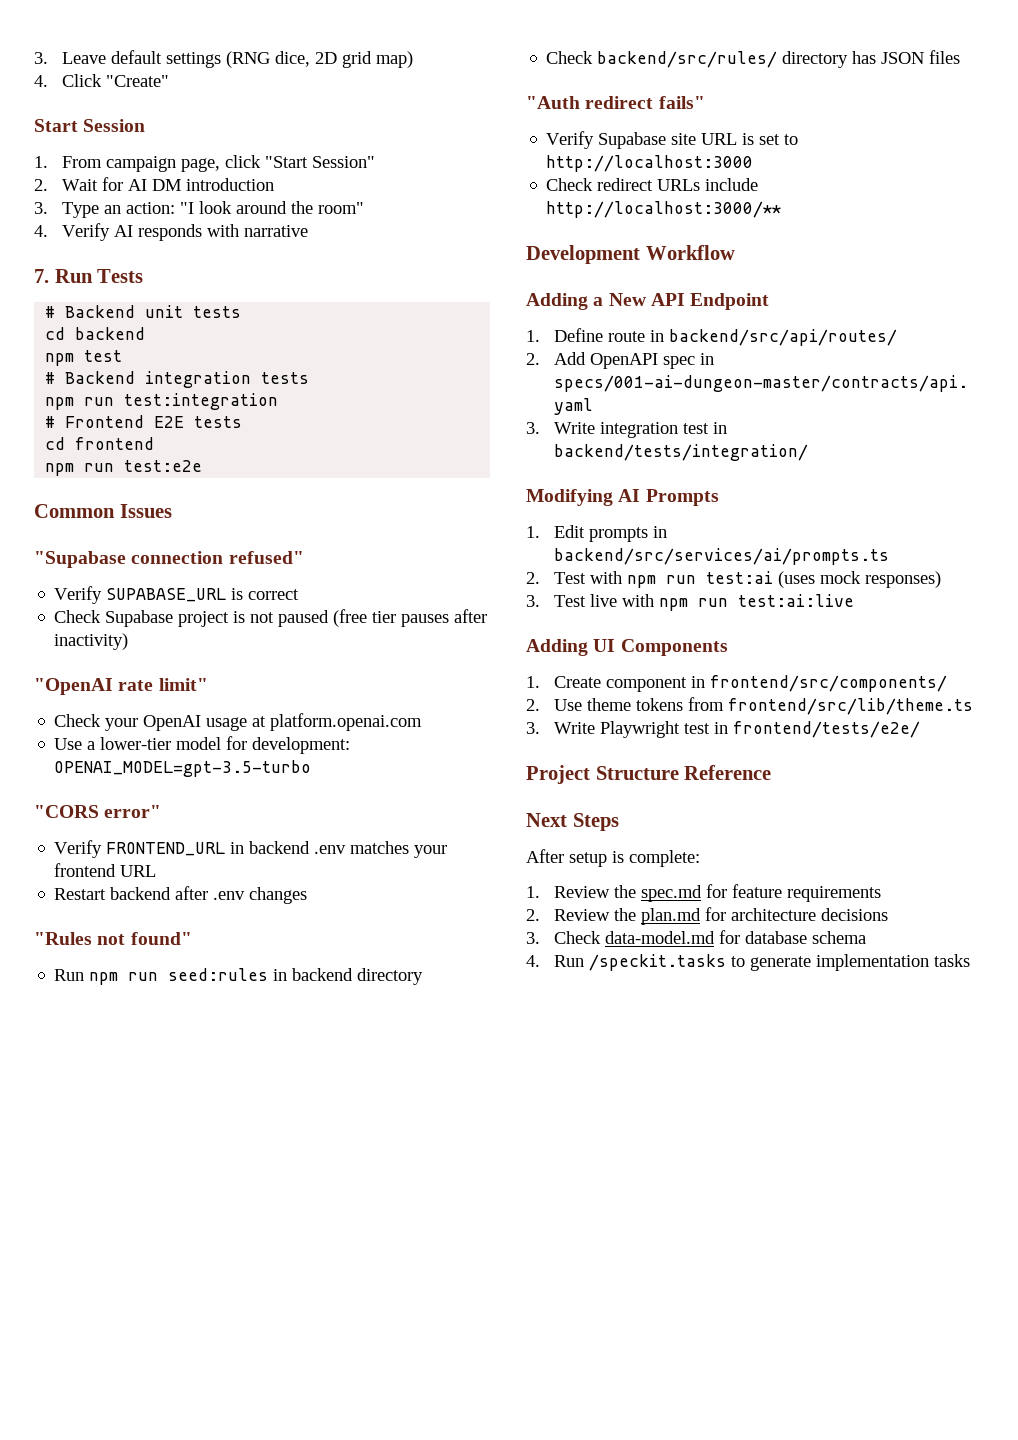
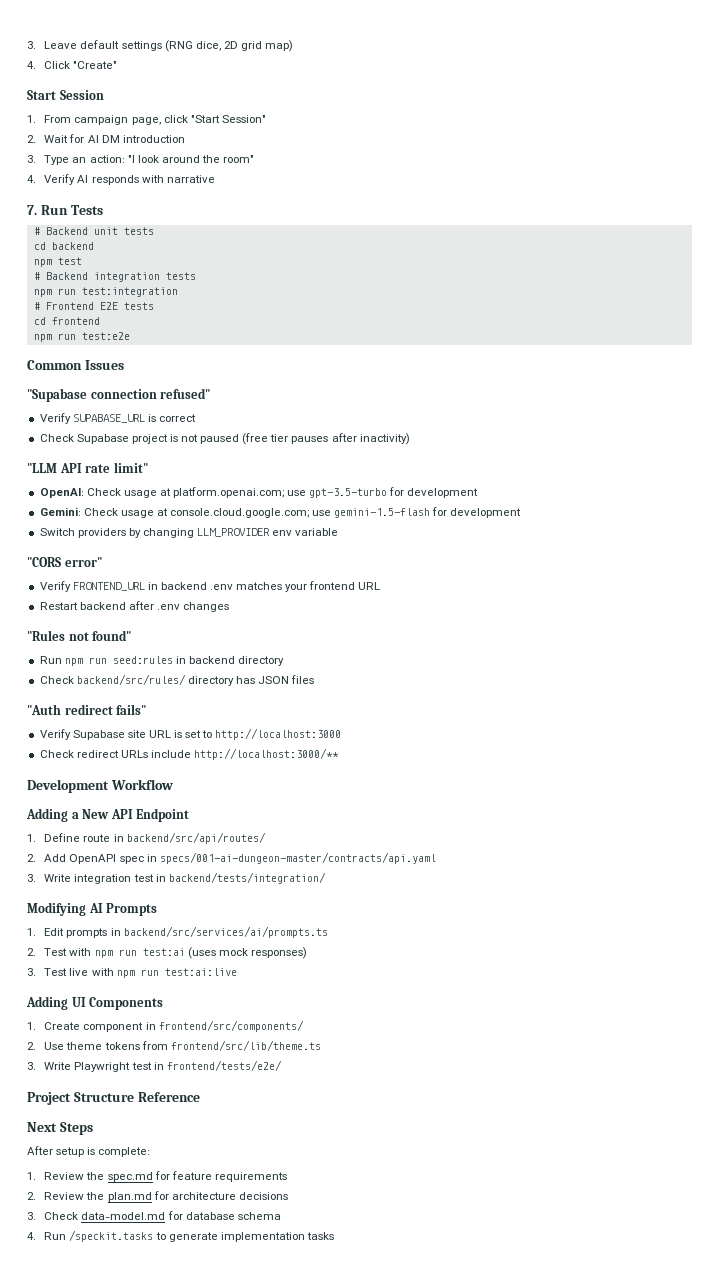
- "OpenAI rate limit"
+ "LLM API rate limit"
- Check your OpenAI usage at platform.openai.com
- Use a lower-tier model for development: OPENAI_MODEL=gpt-3.5-turbo
+ OpenAI: Check usage at platform.openai.com; use gpt-3.5-turbo for development
+ Gemini: Check usage at console.cloud.google.com; use gemini-1.5-flash for development
+ Switch providers by changing LLM_PROVIDER env variable

